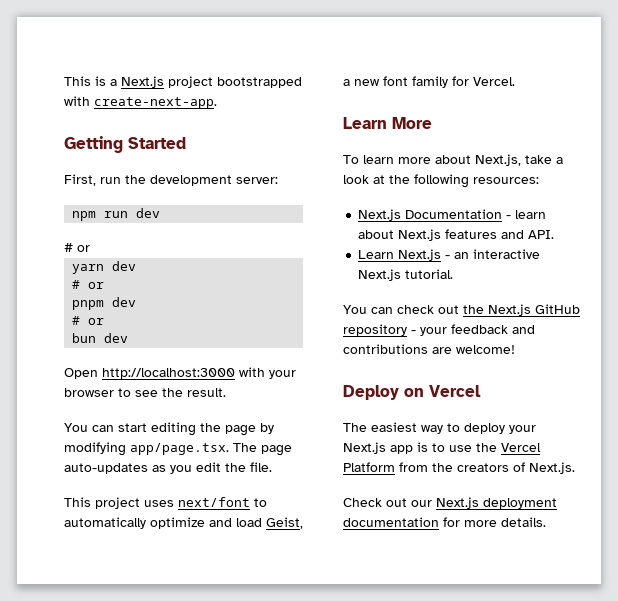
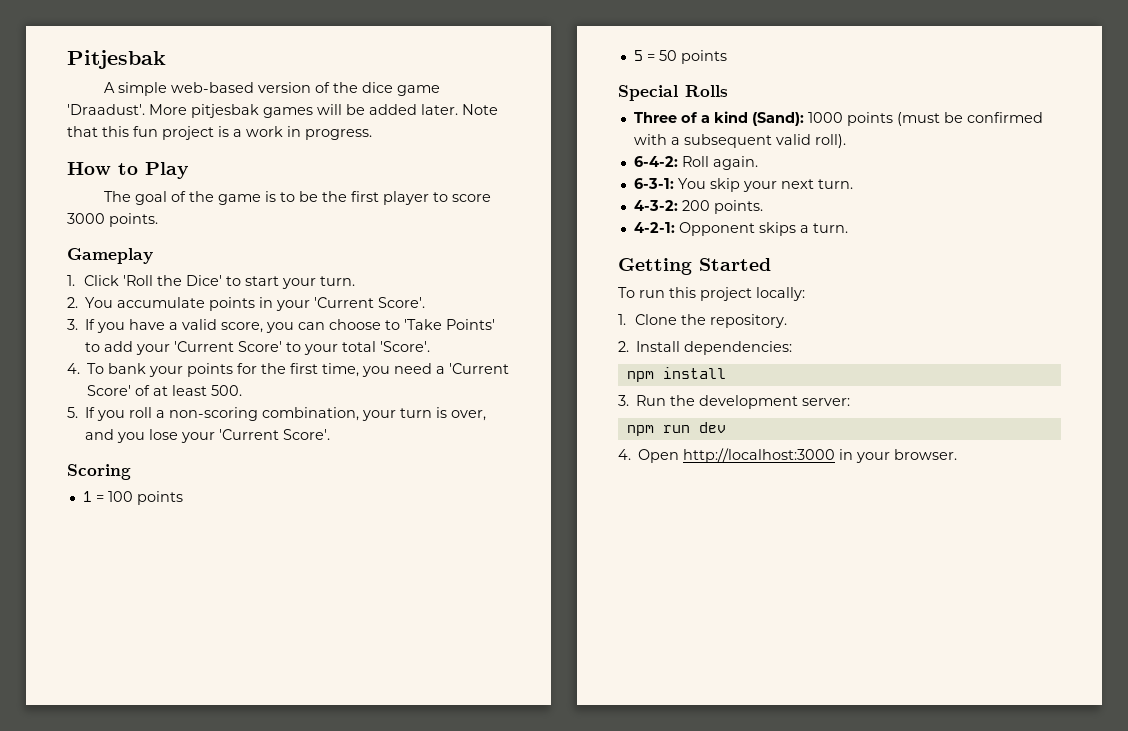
- This is a Next.js project bootstrapped with create-next-app.
+ Pitjesbak
+ A simple web-based version of the dice game 'Draadust'. More pitjesbak games will be added later. Note that this fun project is a work in progress.
+ How to Play
+ The goal of the game is to be the first player to score 3000 points.
+ Gameplay
+ 1. Click 'Roll the Dice' to start your turn.
+ 2. You accumulate points in your 'Current Score'.
+ 3. If you have a valid score, you can choose to 'Take Points' to add your 'Current Score' to your total 'Score'.
+ 4. To bank your points for the first time, you need a 'Current Score' of at least 500.
+ 5. If you roll a non-scoring combination, your turn is over, and you lose your 'Current Score'.
+ Scoring
+ 1 = 100 points
+ 5 = 50 points
+ Special Rolls
+ Three of a kind (Sand): 1000 points (must be confirmed with a subsequent valid roll).
+ 6-4-2: Roll again.
+ 6-3-1: You skip your next turn.
+ 4-3-2: 200 points.
+ 4-2-1: Opponent skips a turn.
  Getting Started
- First, run the development server:
+ To run this project locally:
+ 1. Clone the repository.
+ 2. Install dependencies:
+ npm install
+ 3. Run the development server:
  npm run dev
- # or
- yarn dev
- # or
- pnpm dev
- # or
- bun dev
- Open http://localhost:3000 with your browser to see the result.
- You can start editing the page by modifying app/page.tsx. The page auto-updates as you edit the file.
- This project uses next/font to automatically optimize and load Geist, a new font family for Vercel.
- Learn More
- To learn more about Next.js, take a look at the following resources:
- Next.js Documentation - learn about Next.js features and API.
- Learn Next.js - an interactive Next.js tutorial.
- You can check out the Next.js GitHub repository - your feedback and contributions are welcome!
- Deploy on Vercel
- The easiest way to deploy your Next.js app is to use the Vercel Platform from the creators of Next.js.
- Check out our Next.js deployment documentation for more details.
+ 4. Open http://localhost:3000 in your browser.

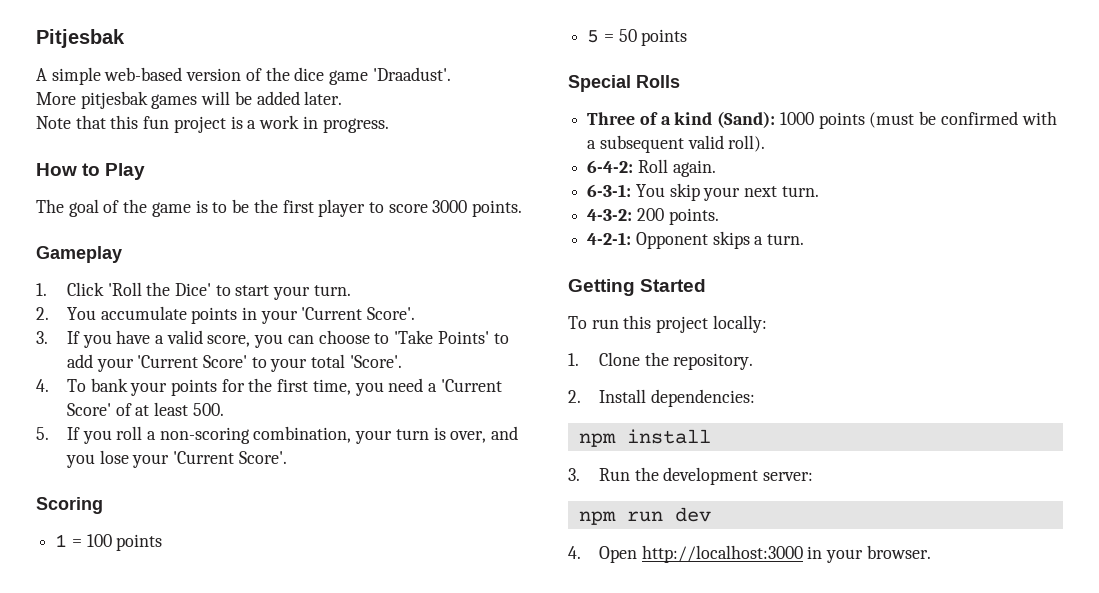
- A simple web-based version of the dice game 'Draadust'. More pitjesbak games will be added later. Note that this fun project is a work in progress.
+ A simple web-based version of the dice game 'Draadust'.
+ More pitjesbak games will be added later.
+ Note that this fun project is a work in progress.

